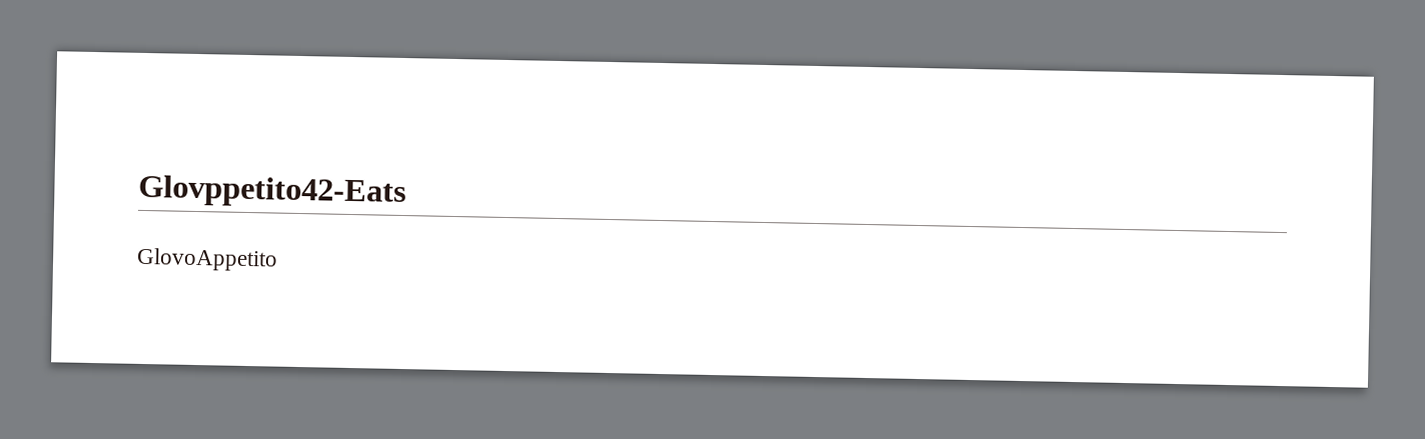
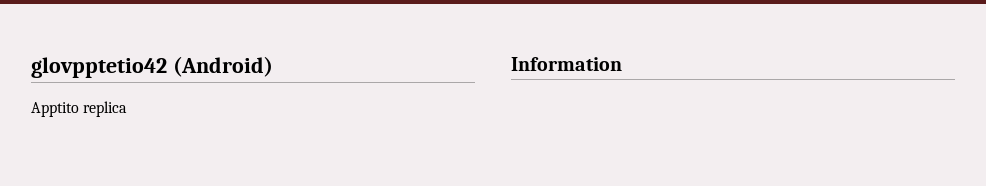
- Glovppetito42-Eats
- GlovoAppetito
+ glovpptetio42 (Android)
+ Apptito replica
+ Information

